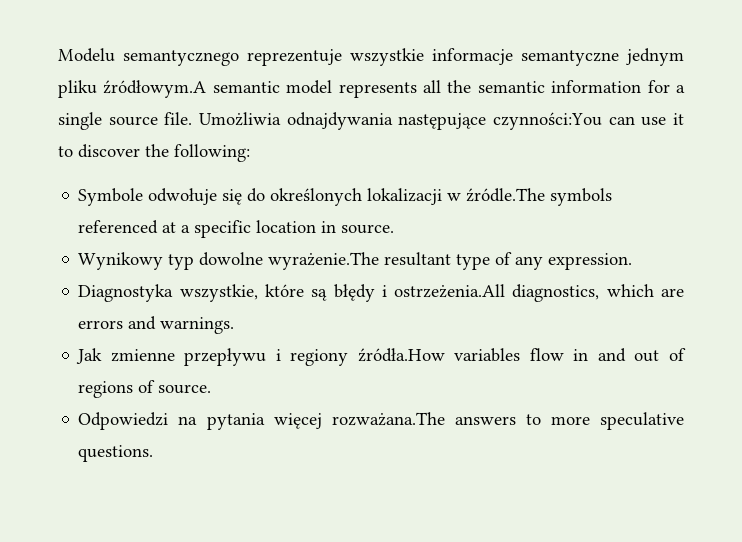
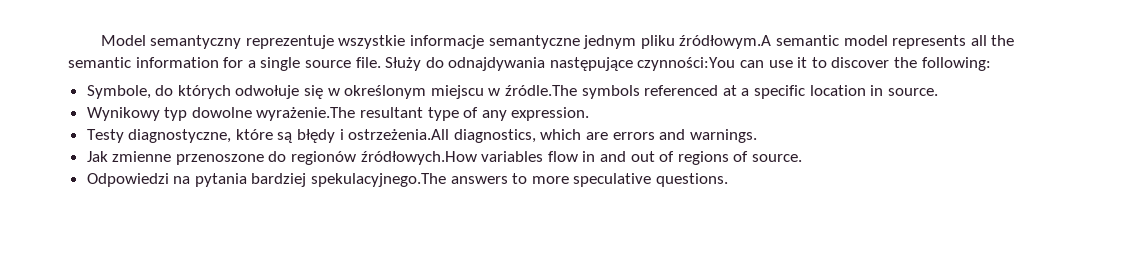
- Modelu semantycznego reprezentuje wszystkie informacje semantyczne jednym pliku źródłowym.A semantic model represents all the semantic information for a single source file.
+ Model semantyczny reprezentuje wszystkie informacje semantyczne jednym pliku źródłowym.A semantic model represents all the semantic information for a single source file.
- Umożliwia odnajdywania następujące czynności:You can use it to discover the following:
+ Służy do odnajdywania następujące czynności:You can use it to discover the following:
- Symbole odwołuje się do określonych lokalizacji w źródle.The symbols referenced at a specific location in source.
+ Symbole, do których odwołuje się w określonym miejscu w źródle.The symbols referenced at a specific location in source.
- Diagnostyka wszystkie, które są błędy i ostrzeżenia.All diagnostics, which are errors and warnings.
+ Testy diagnostyczne, które są błędy i ostrzeżenia.All diagnostics, which are errors and warnings.
- Jak zmienne przepływu i regiony źródła.How variables flow in and out of regions of source.
+ Jak zmienne przenoszone do regionów źródłowych.How variables flow in and out of regions of source.
- Odpowiedzi na pytania więcej rozważana.The answers to more speculative questions.
+ Odpowiedzi na pytania bardziej spekulacyjnego.The answers to more speculative questions.

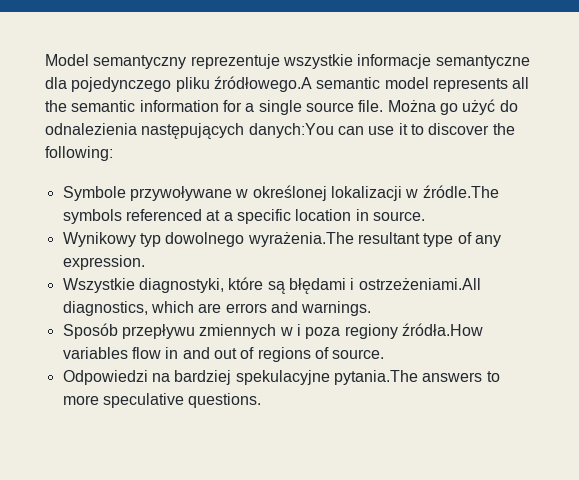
- Model semantyczny reprezentuje wszystkie informacje semantyczne jednym pliku źródłowym.A semantic model represents all the semantic information for a single source file.
+ Model semantyczny reprezentuje wszystkie informacje semantyczne dla pojedynczego pliku źródłowego.A semantic model represents all the semantic information for a single source file.
- Służy do odnajdywania następujące czynności:You can use it to discover the following:
+ Można go użyć do odnalezienia następujących danych:You can use it to discover the following:
- Symbole, do których odwołuje się w określonym miejscu w źródle.The symbols referenced at a specific location in source.
+ Symbole przywoływane w określonej lokalizacji w źródle.The symbols referenced at a specific location in source.
- Wynikowy typ dowolne wyrażenie.The resultant type of any expression.
+ Wynikowy typ dowolnego wyrażenia.The resultant type of any expression.
- Testy diagnostyczne, które są błędy i ostrzeżenia.All diagnostics, which are errors and warnings.
+ Wszystkie diagnostyki, które są błędami i ostrzeżeniami.All diagnostics, which are errors and warnings.
- Jak zmienne przenoszone do regionów źródłowych.How variables flow in and out of regions of source.
+ Sposób przepływu zmiennych w i poza regiony źródła.How variables flow in and out of regions of source.
- Odpowiedzi na pytania bardziej spekulacyjnego.The answers to more speculative questions.
+ Odpowiedzi na bardziej spekulacyjne pytania.The answers to more speculative questions.

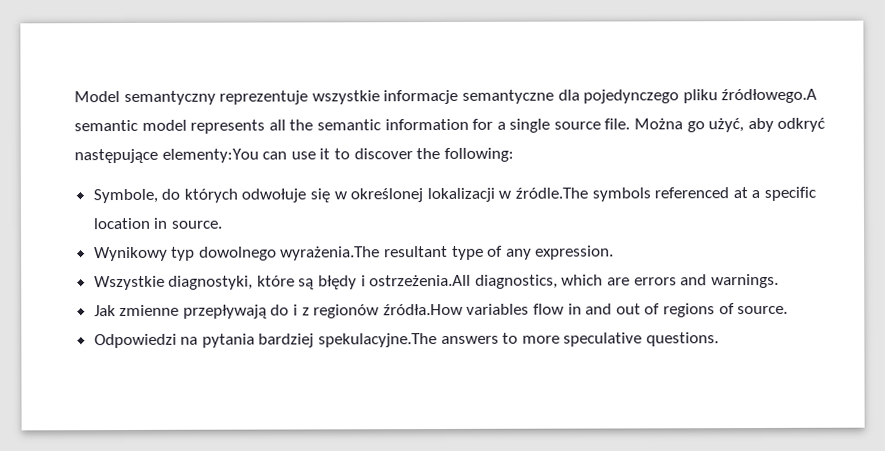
- Można go użyć do odnalezienia następujących danych:You can use it to discover the following:
+ Można go użyć, aby odkryć następujące elementy:You can use it to discover the following:
- Symbole przywoływane w określonej lokalizacji w źródle.The symbols referenced at a specific location in source.
+ Symbole, do których odwołuje się w określonej lokalizacji w źródle.The symbols referenced at a specific location in source.
- Wszystkie diagnostyki, które są błędami i ostrzeżeniami.All diagnostics, which are errors and warnings.
+ Wszystkie diagnostyki, które są błędy i ostrzeżenia.All diagnostics, which are errors and warnings.
- Sposób przepływu zmiennych w i poza regiony źródła.How variables flow in and out of regions of source.
+ Jak zmienne przepływają do i z regionów źródła.How variables flow in and out of regions of source.
- Odpowiedzi na bardziej spekulacyjne pytania.The answers to more speculative questions.
+ Odpowiedzi na pytania bardziej spekulacyjne.The answers to more speculative questions.

